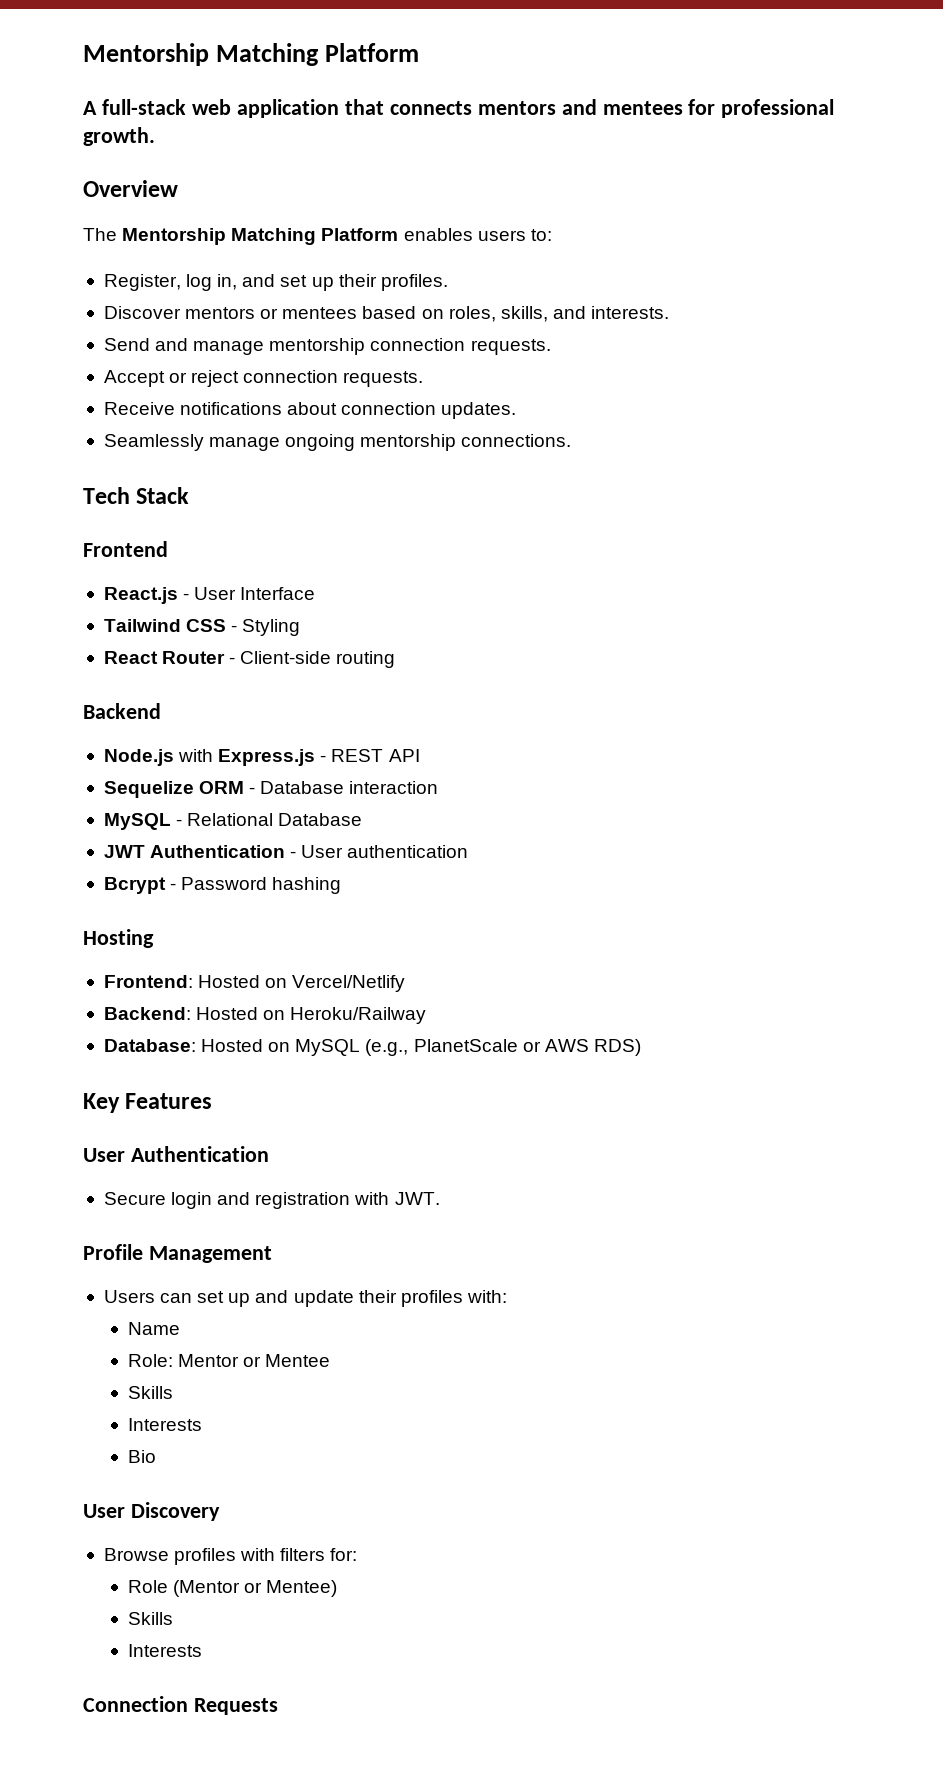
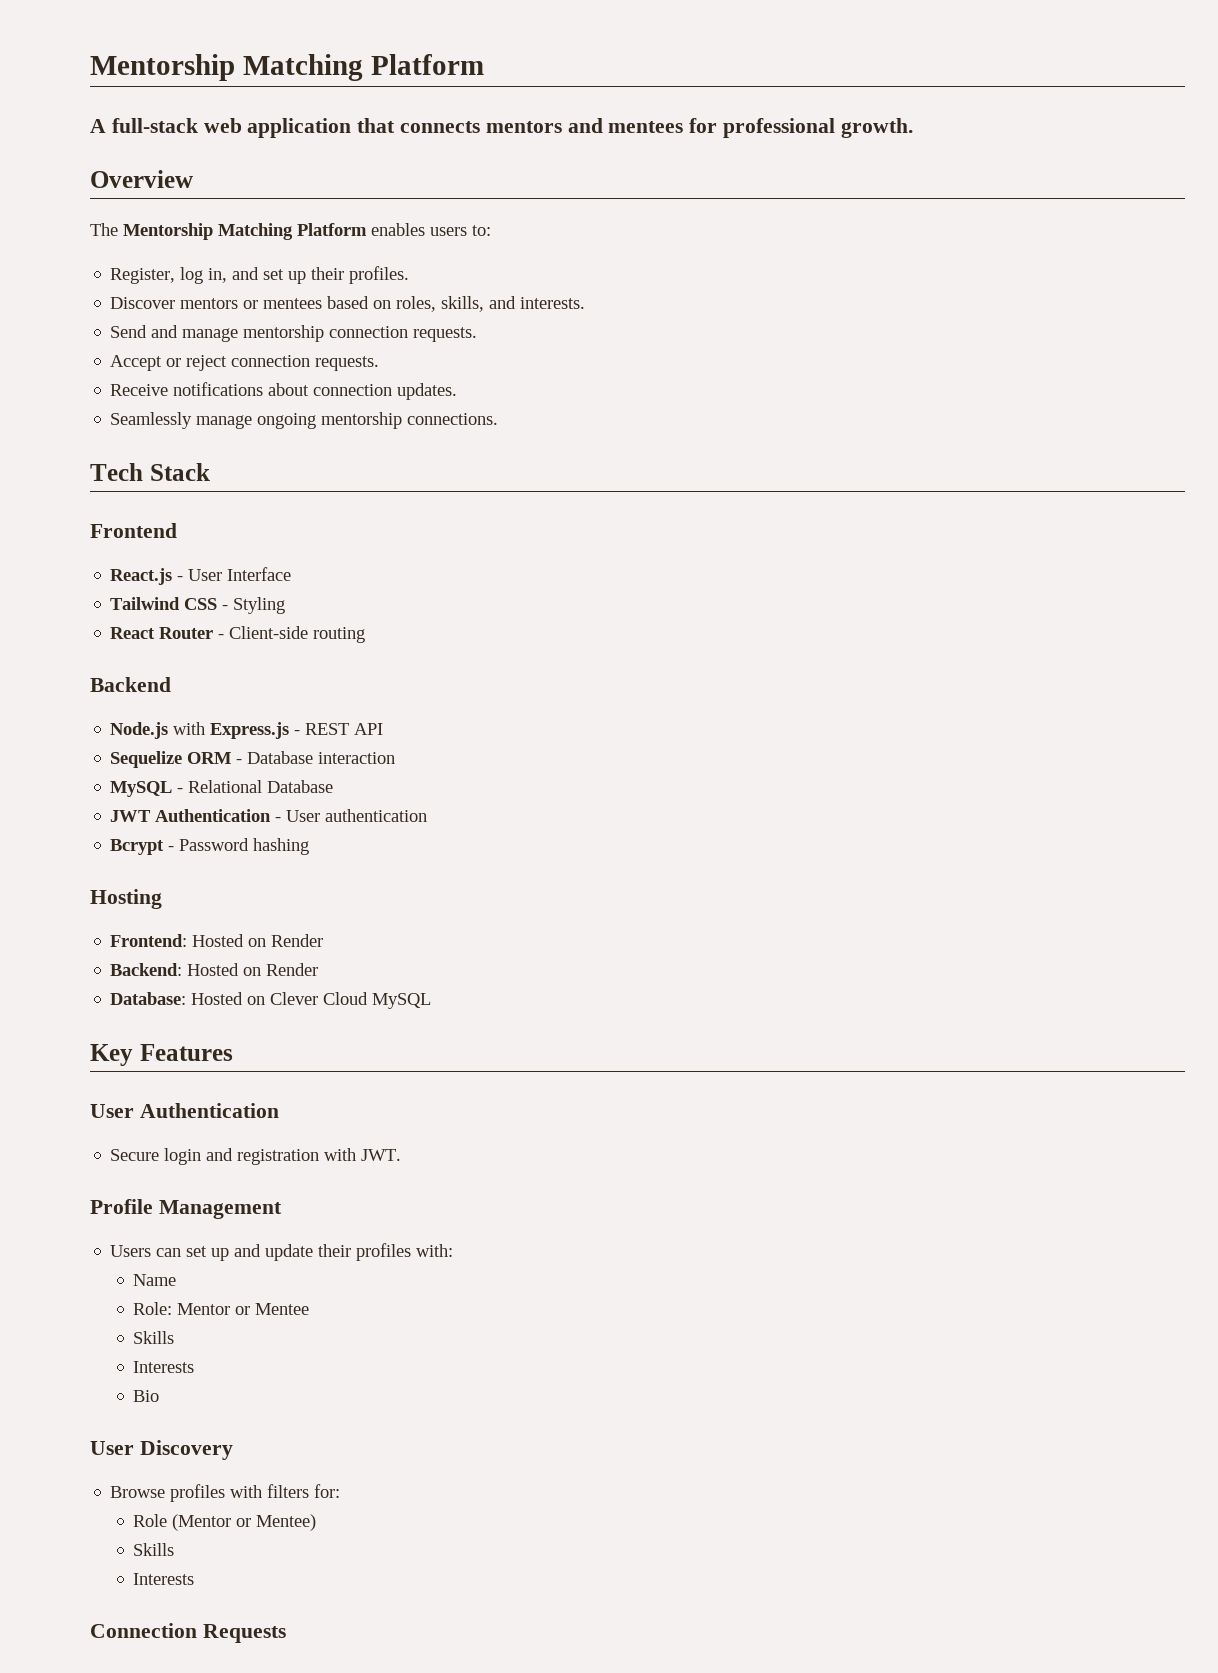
- Frontend: Hosted on Vercel/Netlify
+ Frontend: Hosted on Render
- Backend: Hosted on Heroku/Railway
+ Backend: Hosted on Render
- Database: Hosted on MySQL (e.g., PlanetScale or AWS RDS)
+ Database: Hosted on Clever Cloud MySQL

